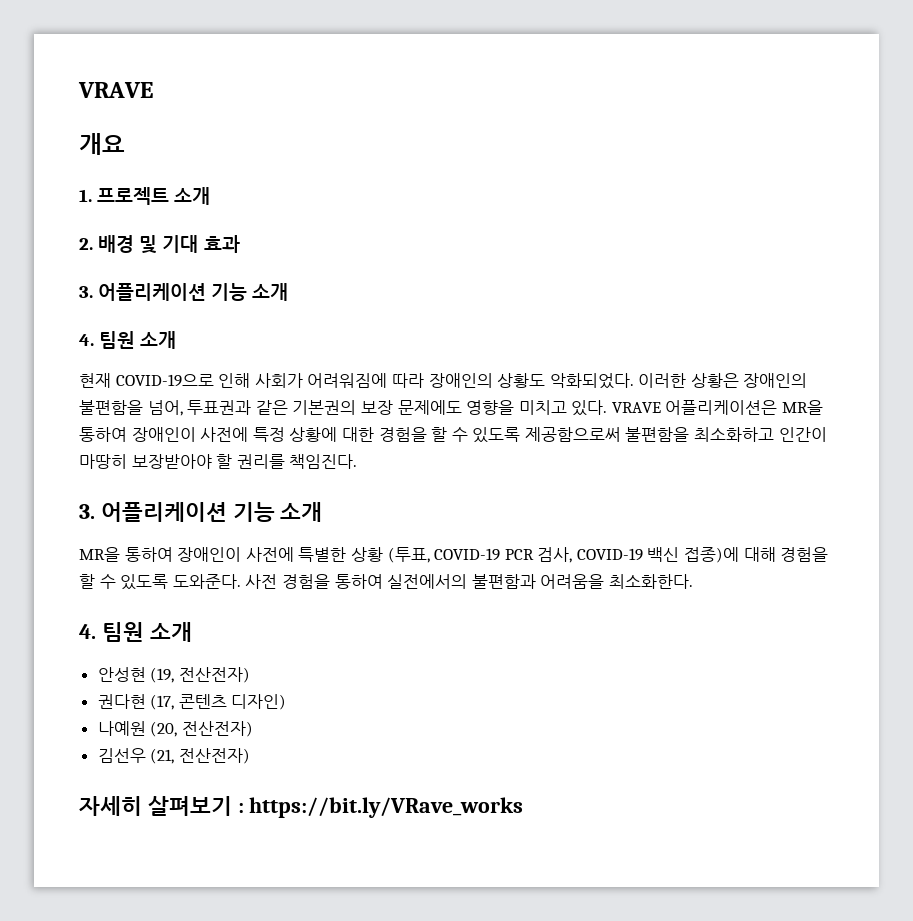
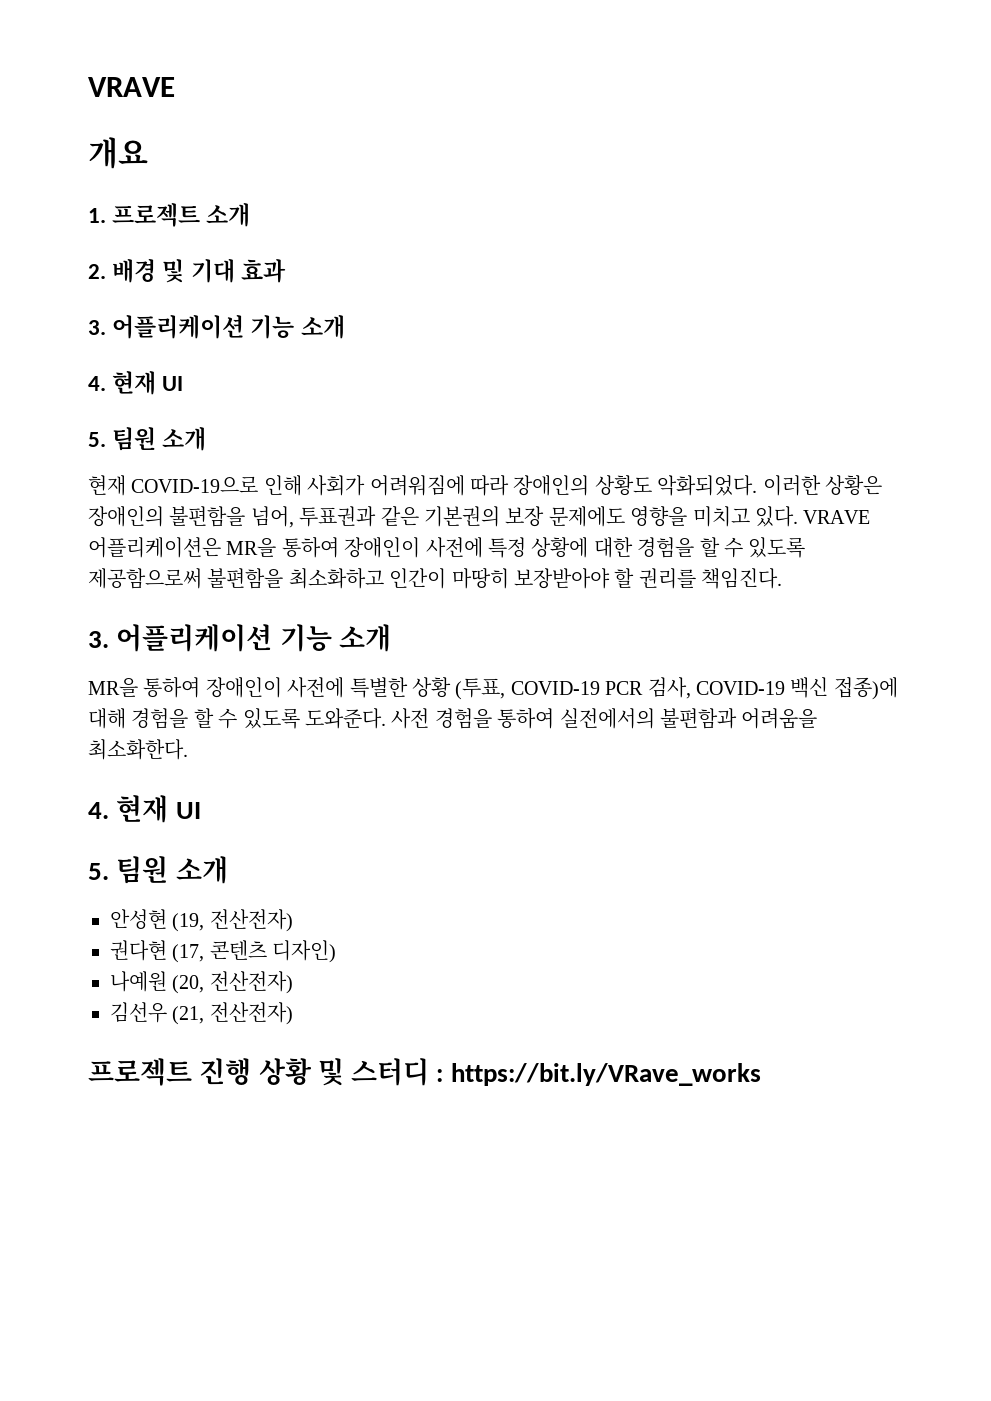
  2. 배경 및 기대 효과
  3. 어플리케이션 기능 소개
- 4. 팀원 소개
+ 4. 현재 UI
+ 5. 팀원 소개
  사전 경험을 통하여 실전에서의 불편함과 어려움을 최소화한다.
- 4. 팀원 소개
+ 4. 현재 UI
+ 5. 팀원 소개
- 자세히 살펴보기 : https://bit.ly/VRave_works
+ 프로젝트 진행 상황 및 스터디 : https://bit.ly/VRave_works

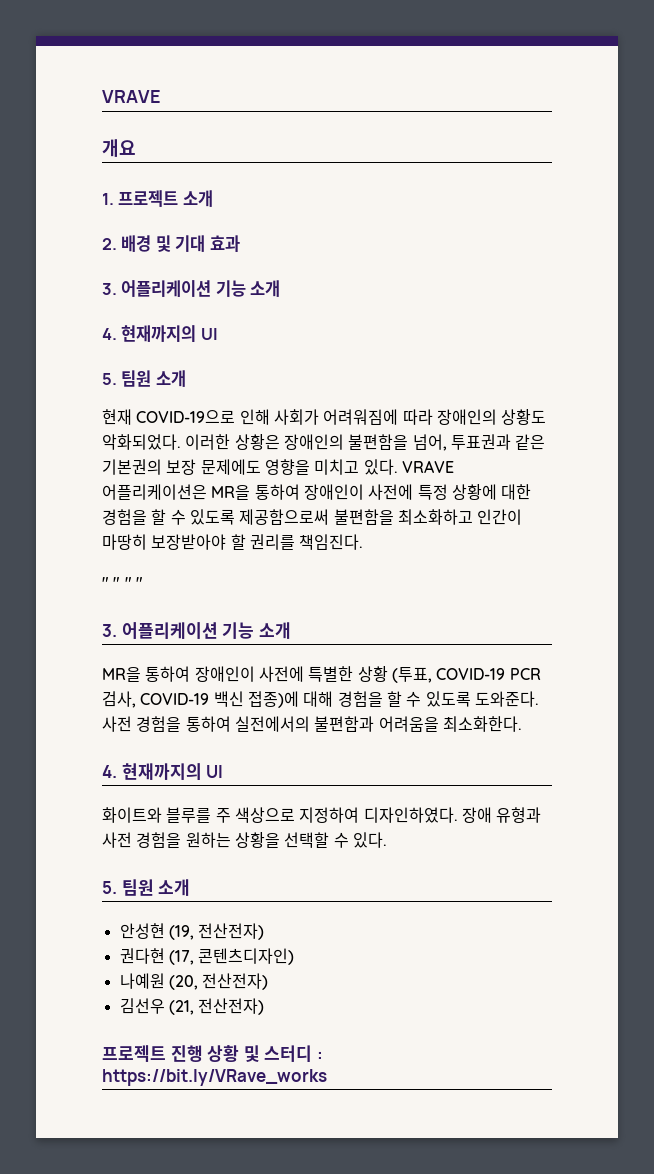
  2. 배경 및 기대 효과
  3. 어플리케이션 기능 소개
- 4. 현재 UI
+ 4. 현재까지의 UI
+ " " " "
  사전 경험을 통하여 실전에서의 불편함과 어려움을 최소화한다.
- 4. 현재 UI
+ 4. 현재까지의 UI
+ 화이트와 블루를 주 색상으로 지정하여 디자인하였다. 장애 유형과 사전 경험을 원하는 상황을 선택할 수 있다.
- 권다현 (17, 콘텐츠 디자인)
+ 권다현 (17, 콘텐츠디자인)

